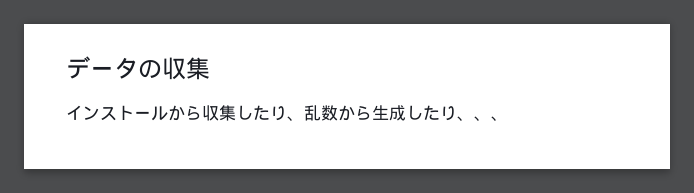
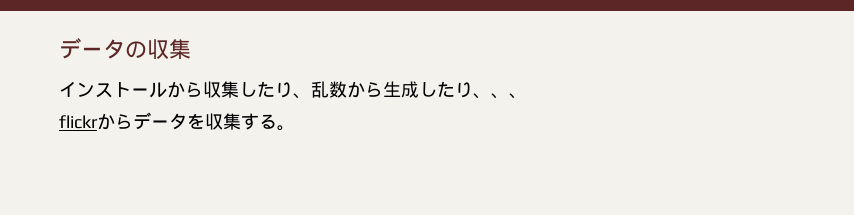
+ flickrからデータを収集する。

